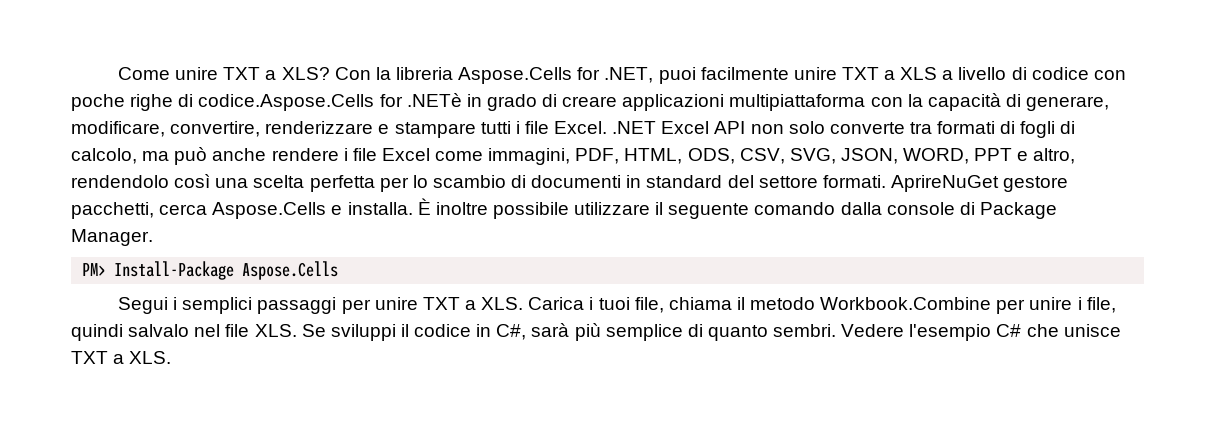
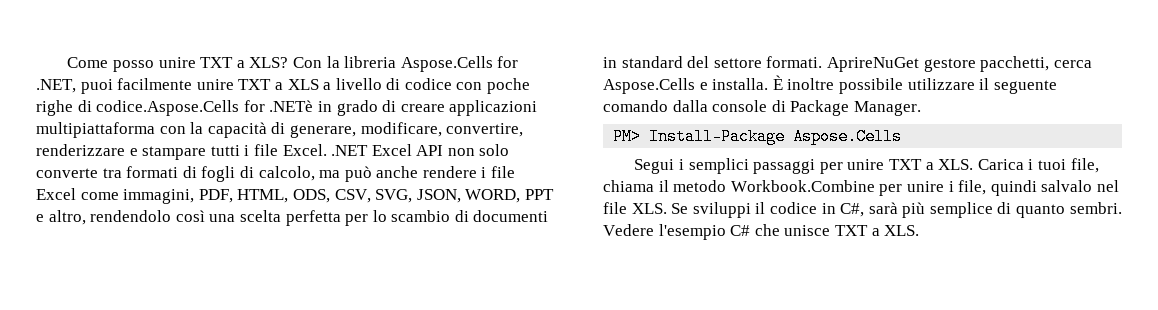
- Come unire TXT a XLS?
+ Come posso unire TXT a XLS?

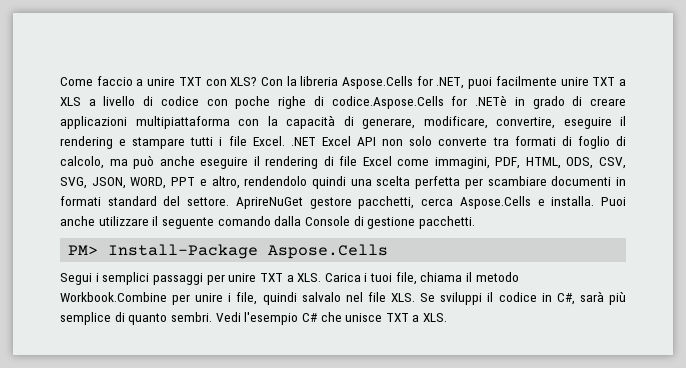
- Come posso unire TXT a XLS?
+ Come faccio a unire TXT con XLS?
- Con la libreria Aspose.Cells for .NET, puoi facilmente unire TXT a XLS a livello di codice con poche righe di codice.Aspose.Cells for .NETè in grado di creare applicazioni multipiattaforma con la capacità di generare, modificare, convertire, renderizzare e stampare tutti i file Excel. .NET Excel API non solo converte tra formati di fogli di calcolo, ma può anche rendere i file Excel come immagini, PDF, HTML, ODS, CSV, SVG, JSON, WORD, PPT e altro, rendendolo così una scelta perfetta per lo scambio di documenti in standard del settore formati.
+ Con la libreria Aspose.Cells for .NET, puoi facilmente unire TXT a XLS a livello di codice con poche righe di codice.Aspose.Cells for .NETè in grado di creare applicazioni multipiattaforma con la capacità di generare, modificare, convertire, eseguire il rendering e stampare tutti i file Excel. .NET Excel API non solo converte tra formati di foglio di calcolo, ma può anche eseguire il rendering di file Excel come immagini, PDF, HTML, ODS, CSV, SVG, JSON, WORD, PPT e altro, rendendolo quindi una scelta perfetta per scambiare documenti in formati standard del settore.
- È inoltre possibile utilizzare il seguente comando dalla console di Package Manager.
+ Puoi anche utilizzare il seguente comando dalla Console di gestione pacchetti.
- Vedere l'esempio C# che unisce TXT a XLS.
+ Vedi l'esempio C# che unisce TXT a XLS.

